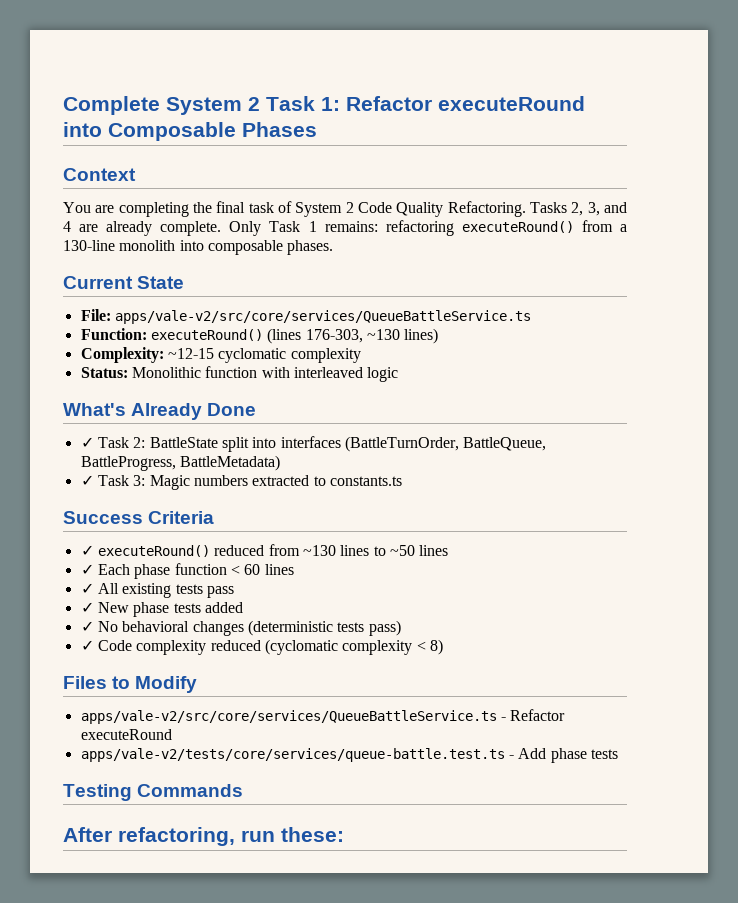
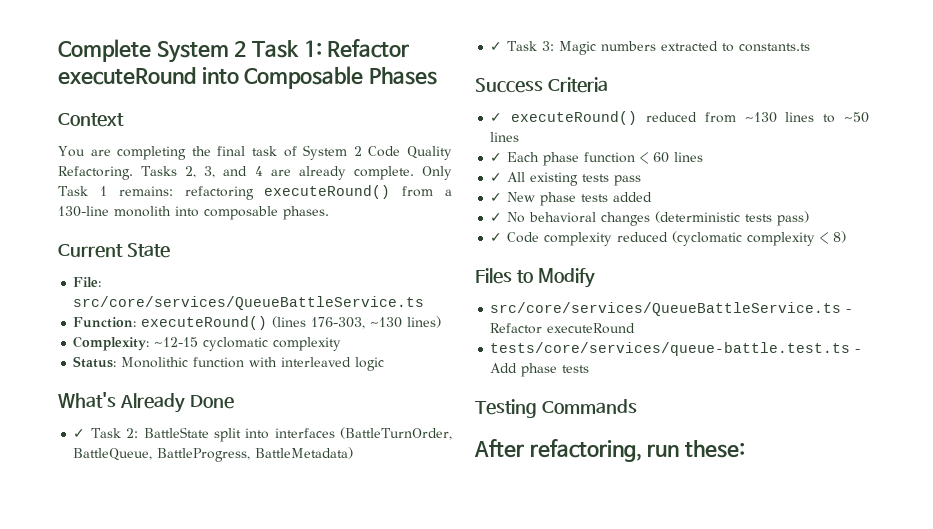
- File: apps/vale-v2/src/core/services/QueueBattleService.ts
+ File: src/core/services/QueueBattleService.ts
- apps/vale-v2/src/core/services/QueueBattleService.ts - Refactor executeRound
+ src/core/services/QueueBattleService.ts - Refactor executeRound
- apps/vale-v2/tests/core/services/queue-battle.test.ts - Add phase tests
+ tests/core/services/queue-battle.test.ts - Add phase tests

